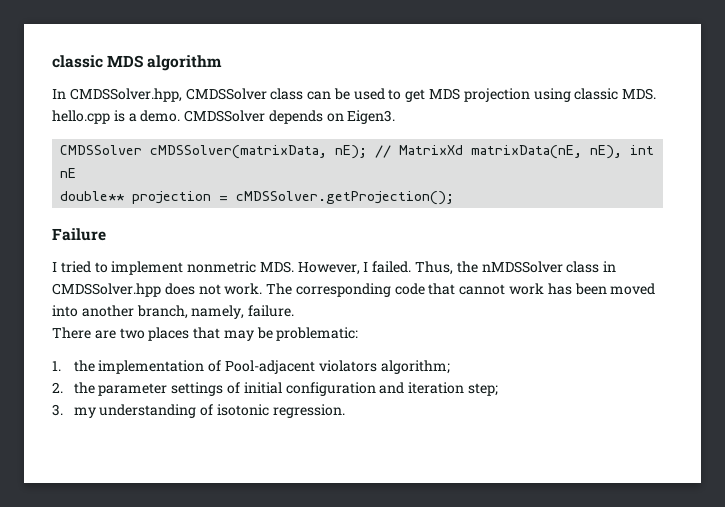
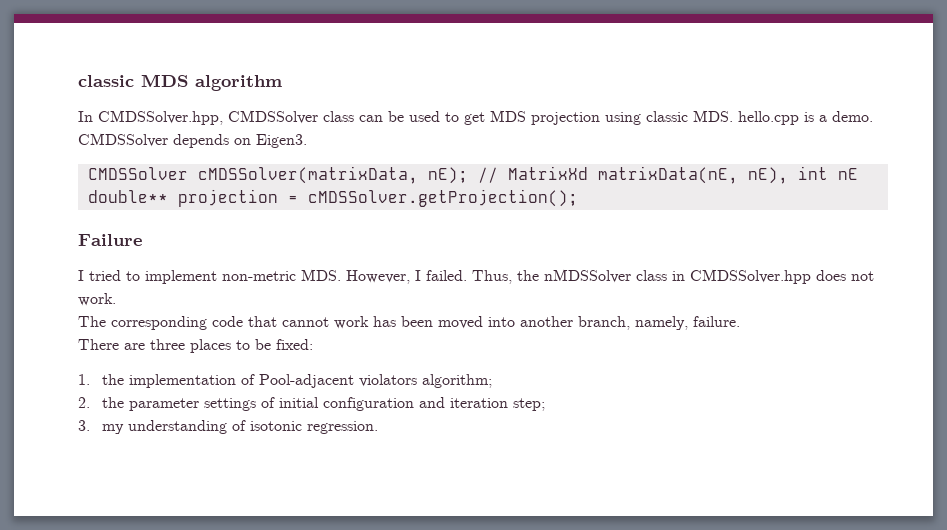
- I tried to implement nonmetric MDS. However, I failed.
+ I tried to implement non-metric MDS. However, I failed.
- Thus, the nMDSSolver class in CMDSSolver.hpp does not work. The corresponding code that cannot work has been moved into another branch, namely, failure.
+ Thus, the nMDSSolver class in CMDSSolver.hpp does not work.
+ The corresponding code that cannot work has been moved into another branch, namely, failure.
- There are two places that may be problematic:
+ There are three places to be fixed:

